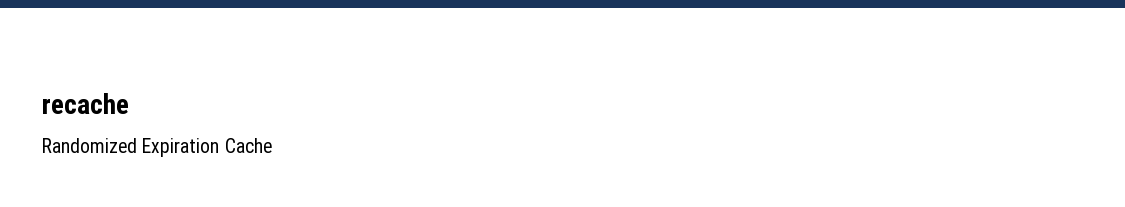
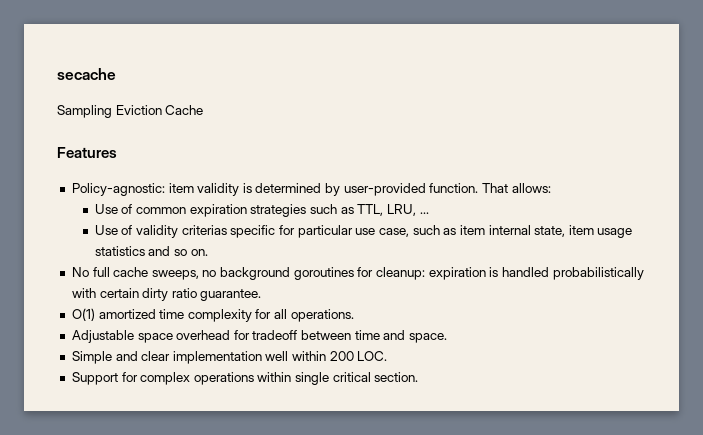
- recache
- Randomized Expiration Cache
+ secache
+ Sampling Eviction Cache
+ Features
+ Policy-agnostic: item validity is determined by user-provided function. That allows:
+ Use of common expiration strategies such as TTL, LRU, ...
+ Use of validity criterias specific for particular use case, such as item internal state, item usage statistics and so on.
+ No full cache sweeps, no background goroutines for cleanup: expiration is handled probabilistically with certain dirty ratio guarantee.
+ O(1) amortized time complexity for all operations.
+ Adjustable space overhead for tradeoff between time and space.
+ Simple and clear implementation well within 200 LOC.
+ Support for complex operations within single critical section.

